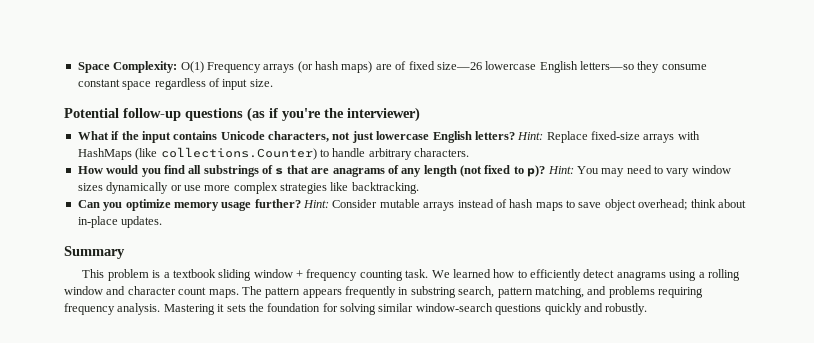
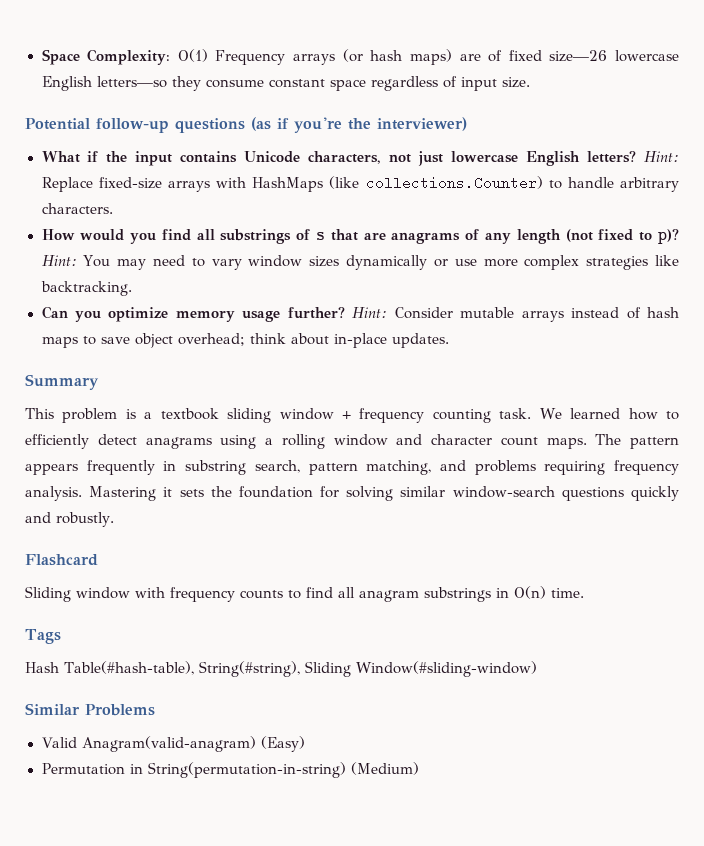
+ Flashcard
+ Sliding window with frequency counts to find all anagram substrings in O(n) time.
+ Tags
+ Hash Table(#hash-table), String(#string), Sliding Window(#sliding-window)
+ Similar Problems
+ Valid Anagram(valid-anagram) (Easy)
+ Permutation in String(permutation-in-string) (Medium)

